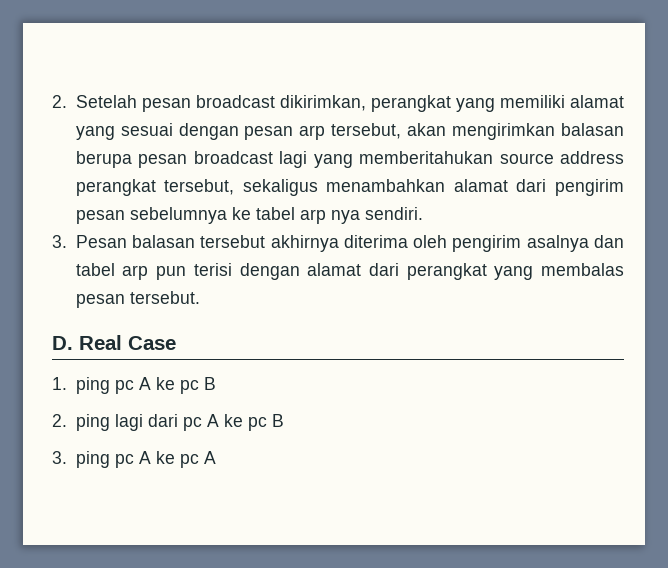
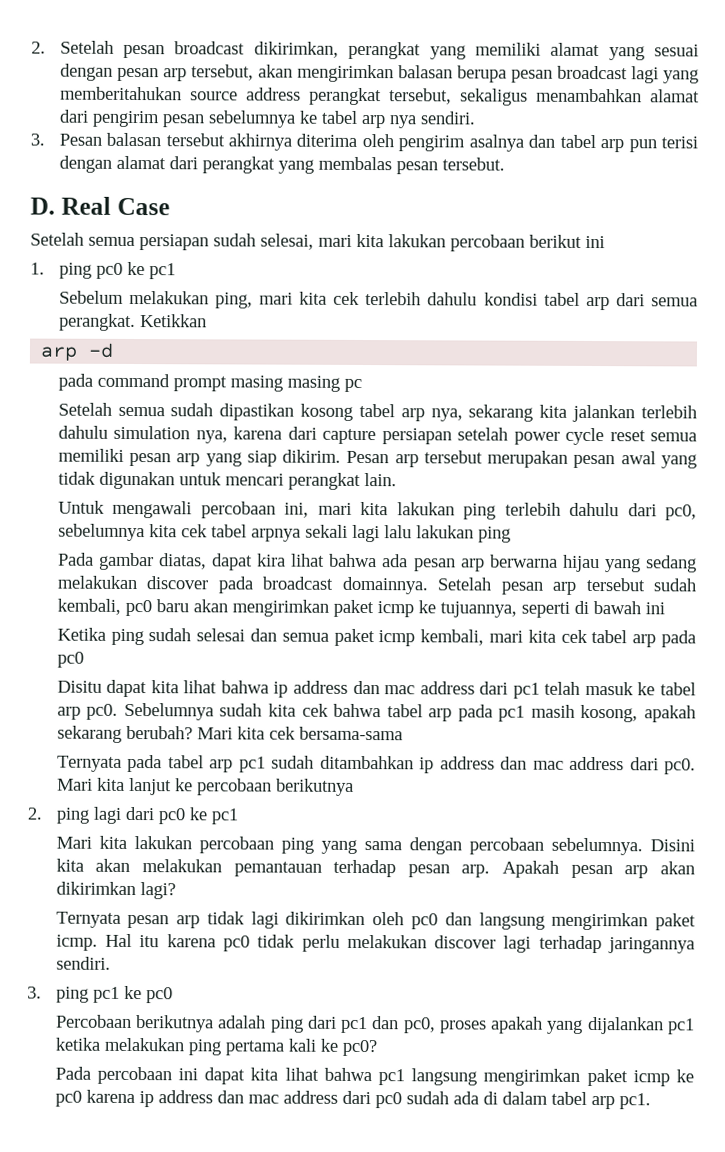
- 1. ping pc A ke pc B
- 2. ping lagi dari pc A ke pc B
- 3. ping pc A ke pc A
+ Setelah semua persiapan sudah selesai, mari kita lakukan percobaan berikut ini
+ 1. ping pc0 ke pc1
+ Sebelum melakukan ping, mari kita cek terlebih dahulu kondisi tabel arp dari semua perangkat. Ketikkan
+ arp -d
+ pada command prompt masing masing pc
+ Setelah semua sudah dipastikan kosong tabel arp nya, sekarang kita jalankan terlebih dahulu simulation nya, karena dari capture persiapan setelah power cycle reset semua memiliki pesan arp yang siap dikirim. Pesan arp tersebut merupakan pesan awal yang tidak digunakan untuk mencari perangkat lain.
+ Untuk mengawali percobaan ini, mari kita lakukan ping terlebih dahulu dari pc0, sebelumnya kita cek tabel arpnya sekali lagi lalu lakukan ping
+ Pada gambar diatas, dapat kira lihat bahwa ada pesan arp berwarna hijau yang sedang melakukan discover pada broadcast domainnya. Setelah pesan arp tersebut sudah kembali, pc0 baru akan mengirimkan paket icmp ke tujuannya, seperti di bawah ini
+ Ketika ping sudah selesai dan semua paket icmp kembali, mari kita cek tabel arp pada pc0
+ Disitu dapat kita lihat bahwa ip address dan mac address dari pc1 telah masuk ke tabel arp pc0. Sebelumnya sudah kita cek bahwa tabel arp pada pc1 masih kosong, apakah sekarang berubah? Mari kita cek bersama-sama
+ Ternyata pada tabel arp pc1 sudah ditambahkan ip address dan mac address dari pc0. Mari kita lanjut ke percobaan berikutnya
+ 2. ping lagi dari pc0 ke pc1
+ Mari kita lakukan percobaan ping yang sama dengan percobaan sebelumnya. Disini kita akan melakukan pemantauan terhadap pesan arp. Apakah pesan arp akan dikirimkan lagi?
+ Ternyata pesan arp tidak lagi dikirimkan oleh pc0 dan langsung mengirimkan paket icmp. Hal itu karena pc0 tidak perlu melakukan discover lagi terhadap jaringannya sendiri.
+ 3. ping pc1 ke pc0
+ Percobaan berikutnya adalah ping dari pc1 dan pc0, proses apakah yang dijalankan pc1 ketika melakukan ping pertama kali ke pc0?
+ Pada percobaan ini dapat kita lihat bahwa pc1 langsung mengirimkan paket icmp ke pc0 karena ip address dan mac address dari pc0 sudah ada di dalam tabel arp pc1.

